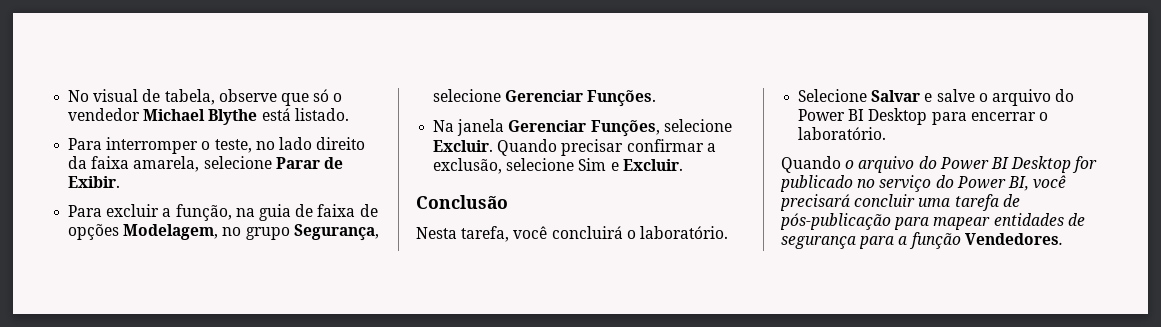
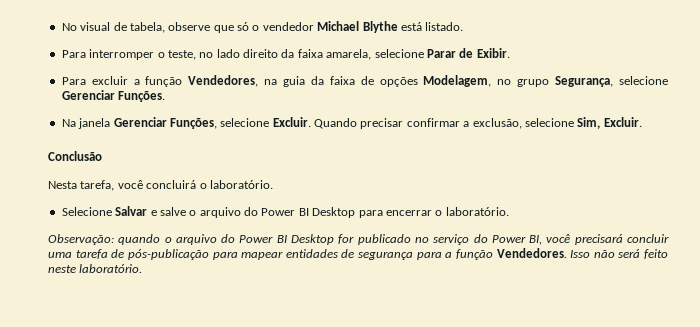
- Para excluir a função, na guia de faixa de opções Modelagem, no grupo Segurança, selecione Gerenciar Funções.
+ Para excluir a função Vendedores, na guia da faixa de opções Modelagem, no grupo Segurança, selecione Gerenciar Funções.
- Quando precisar confirmar a exclusão, selecione Sim e Excluir.
+ Quando precisar confirmar a exclusão, selecione Sim, Excluir.
- Quando o arquivo do Power BI Desktop for publicado no serviço do Power BI, você precisará concluir uma tarefa de pós-publicação para mapear entidades de segurança para a função Vendedores.
+ Observação: quando o arquivo do Power BI Desktop for publicado no serviço do Power BI, você precisará concluir uma tarefa de pós-publicação para mapear entidades de segurança para a função Vendedores.
+ Isso não será feito neste laboratório.

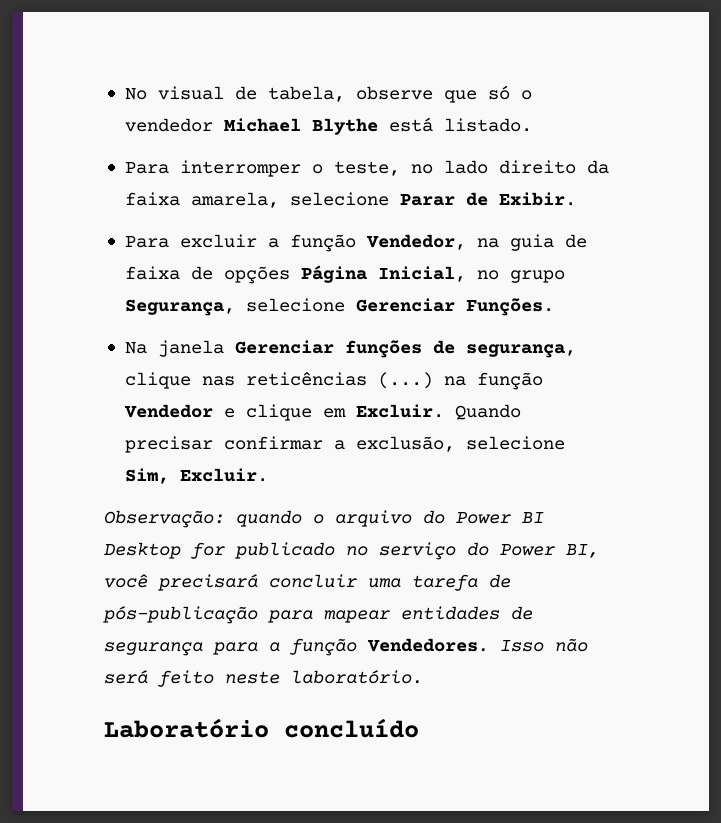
- Para excluir a função Vendedores, na guia da faixa de opções Modelagem, no grupo Segurança, selecione Gerenciar Funções.
+ Para excluir a função Vendedor, na guia de faixa de opções Página Inicial, no grupo Segurança, selecione Gerenciar Funções.
- Na janela Gerenciar Funções, selecione Excluir.
+ Na janela Gerenciar funções de segurança, clique nas reticências (...) na função Vendedor e clique em Excluir.
- Conclusão
- Nesta tarefa, você concluirá o laboratório.
- Selecione Salvar e salve o arquivo do Power BI Desktop para encerrar o laboratório.
+ Laboratório concluído

